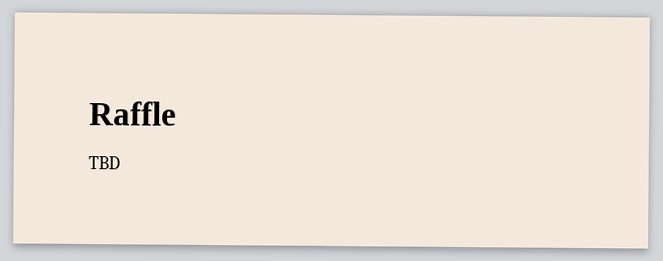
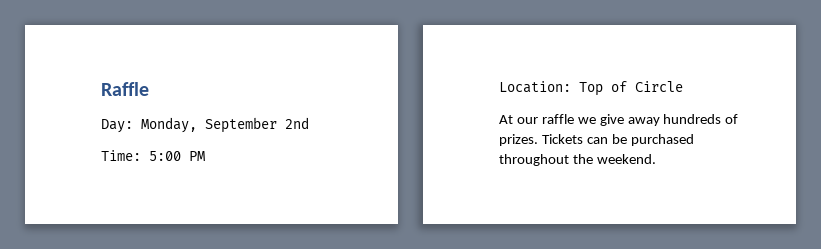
- TBD
+ Day: Monday, September 2nd
+ Time: 5:00 PM
+ Location: Top of Circle
+ At our raffle we give away hundreds of prizes. Tickets can be purchased throughout the weekend.

